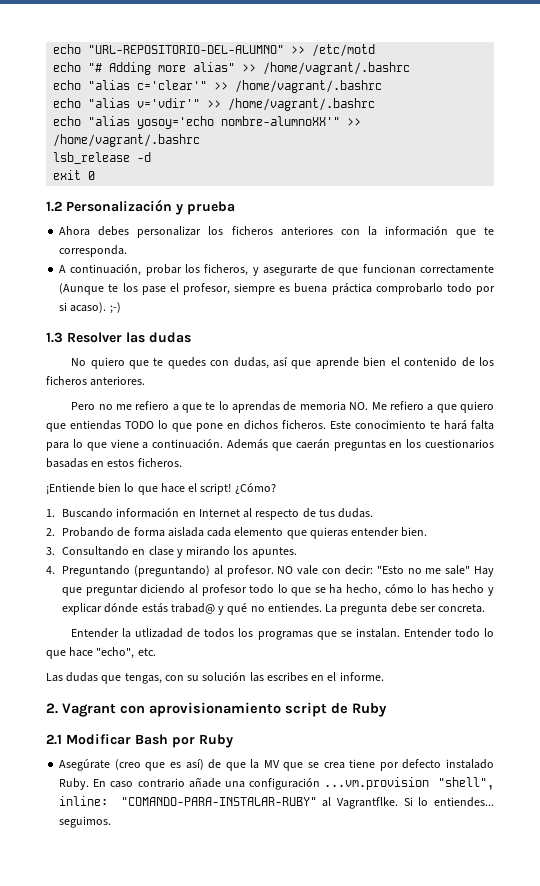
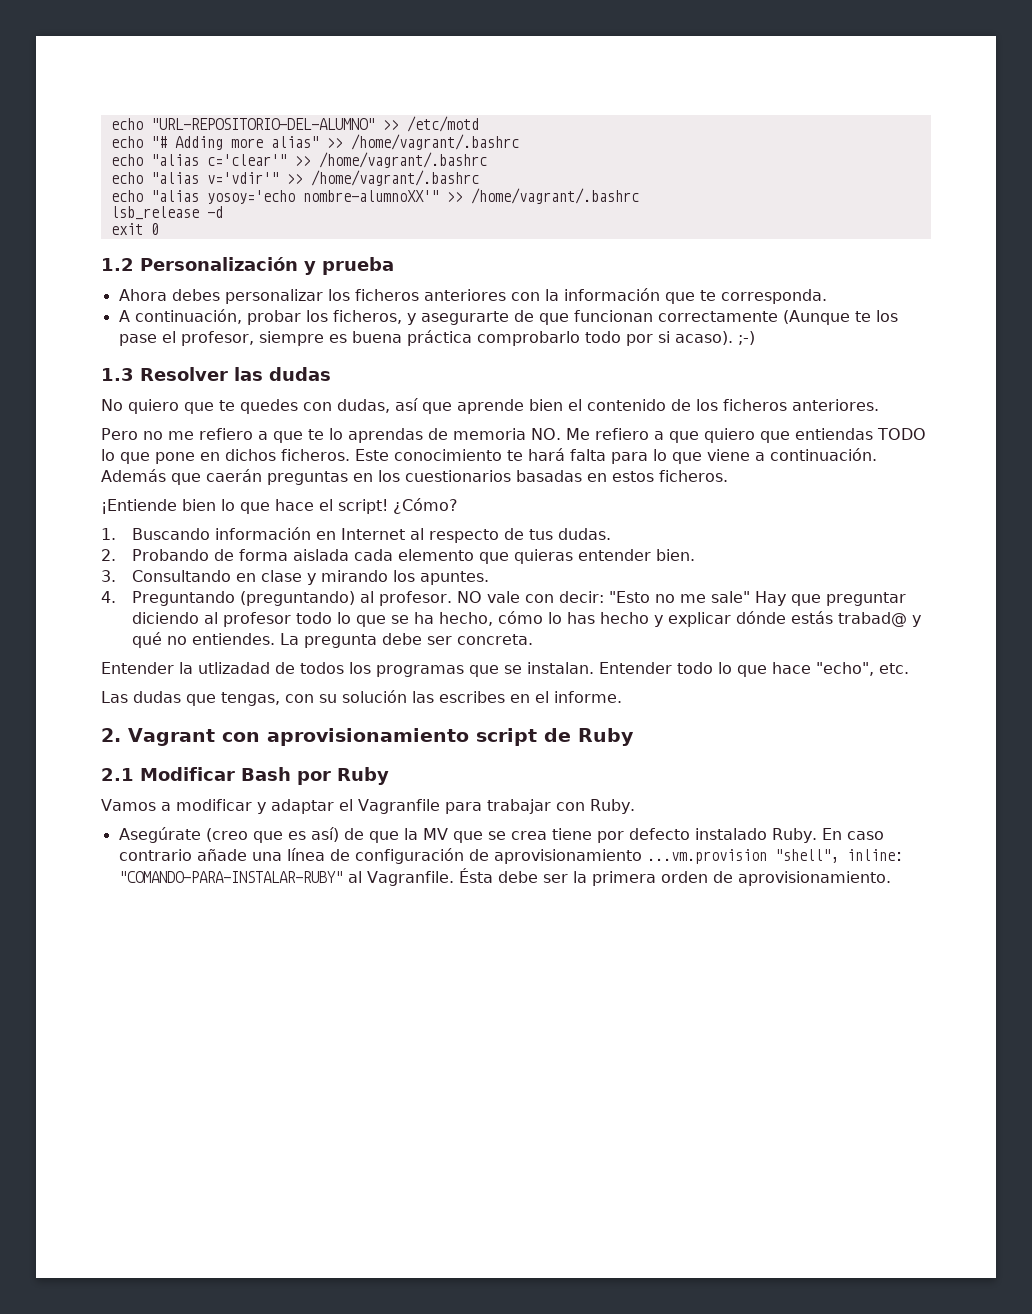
+ Vamos a modificar y adaptar el Vagranfile para trabajar con Ruby.
- En caso contrario añade una configuración ...vm.provision "shell", inline: "COMANDO-PARA-INSTALAR-RUBY" al Vagrantflke. Si lo entiendes... seguimos.
+ En caso contrario añade una línea de configuración de aprovisionamiento ...vm.provision "shell", inline: "COMANDO-PARA-INSTALAR-RUBY" al Vagranfile. Ésta debe ser la primera orden de aprovisionamiento.

